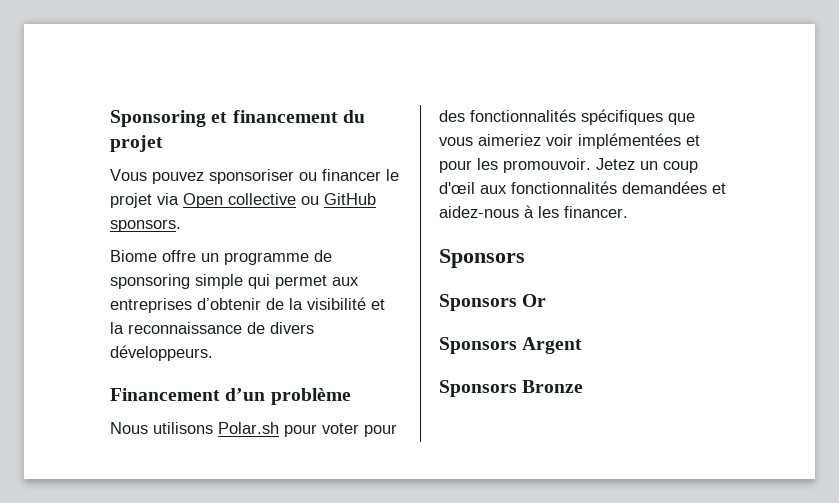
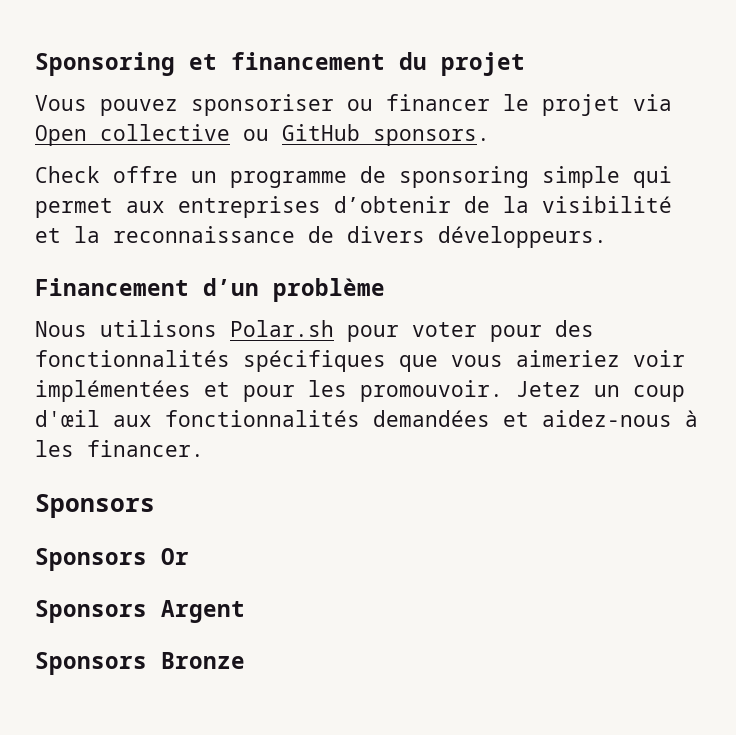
- Biome offre un programme de sponsoring simple qui permet aux entreprises d’obtenir de la visibilité et la reconnaissance de divers développeurs.
+ Check offre un programme de sponsoring simple qui permet aux entreprises d’obtenir de la visibilité et la reconnaissance de divers développeurs.

